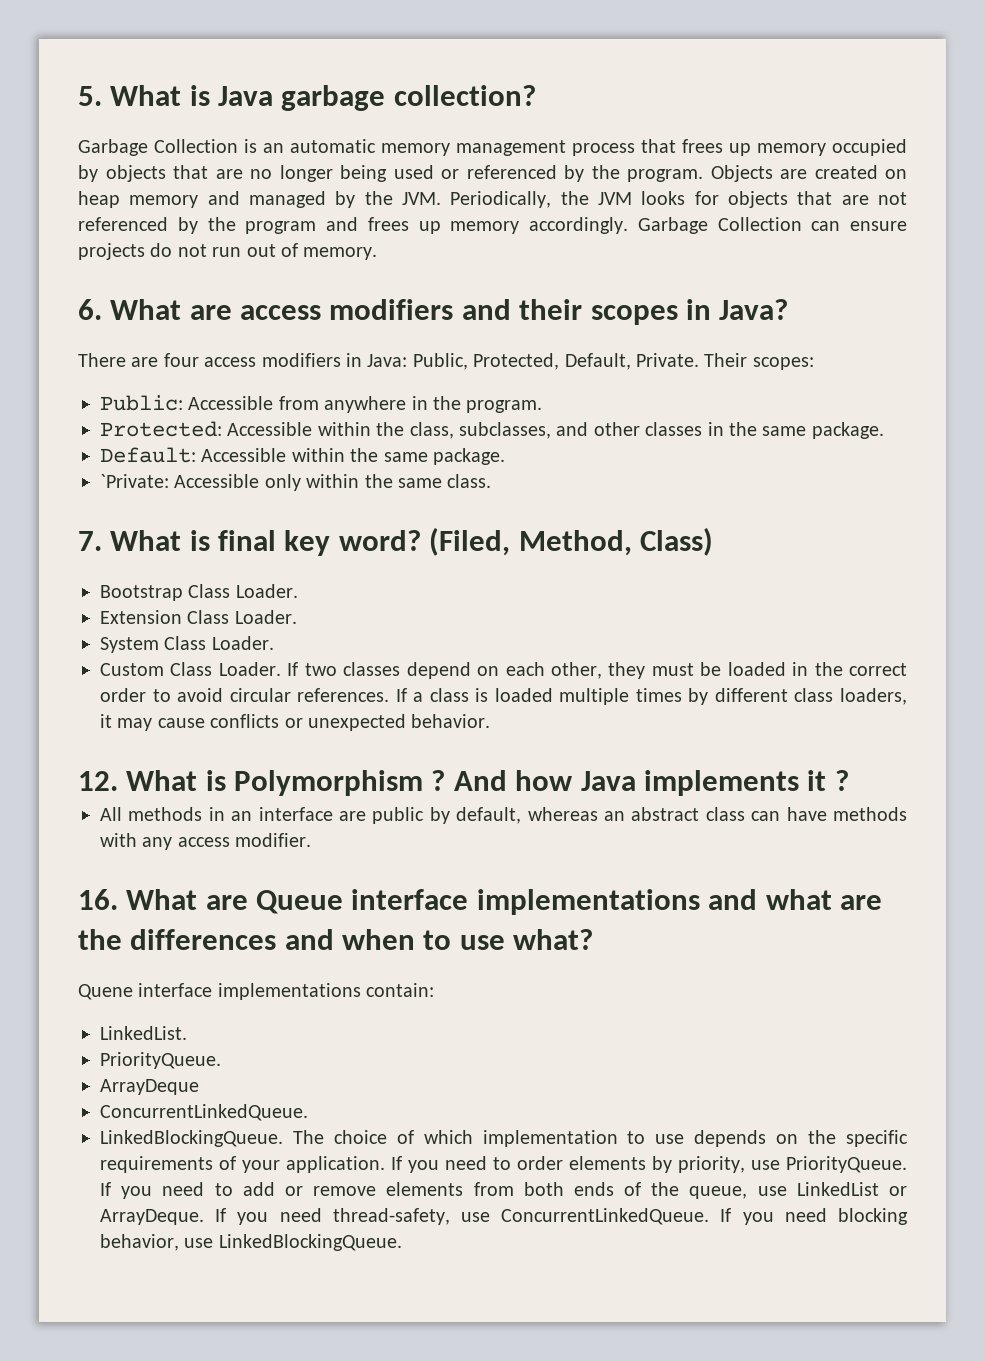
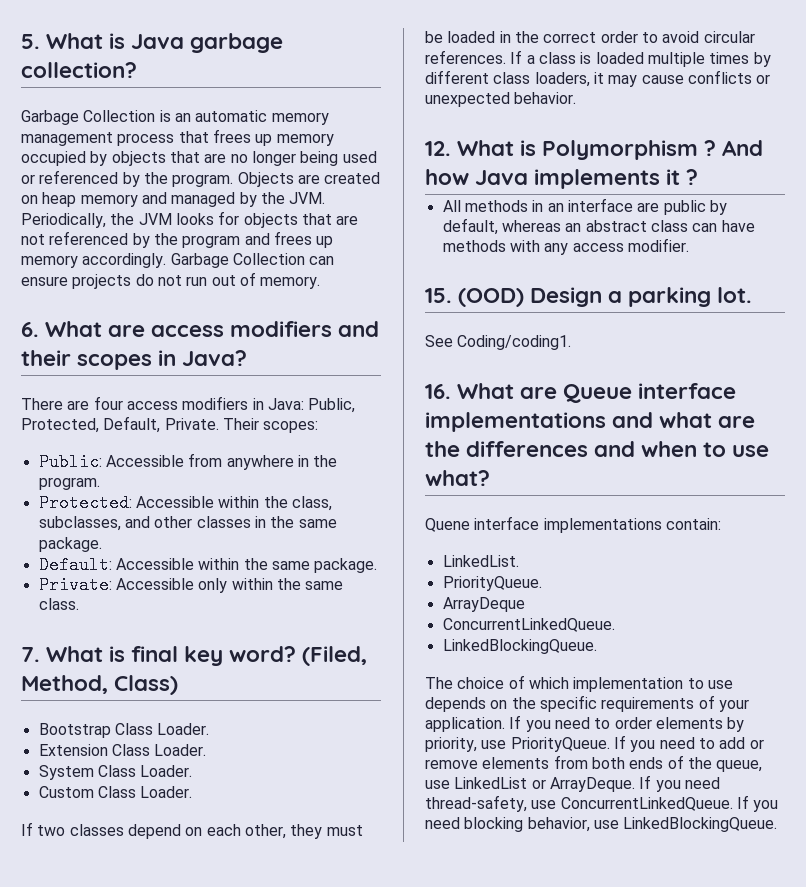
- `Private: Accessible only within the same class.
+ Private: Accessible only within the same class.
- Custom Class Loader. If two classes depend on each other, they must be loaded in the correct order to avoid circular references.
+ Custom Class Loader.
+ If two classes depend on each other, they must be loaded in the correct order to avoid circular references.
+ 15. (OOD) Design a parking lot.
+ See Coding/coding1.
  ArrayDeque
  ConcurrentLinkedQueue.
- LinkedBlockingQueue. The choice of which implementation to use depends on the specific requirements of your application.
+ LinkedBlockingQueue.
+ The choice of which implementation to use depends on the specific requirements of your application.

